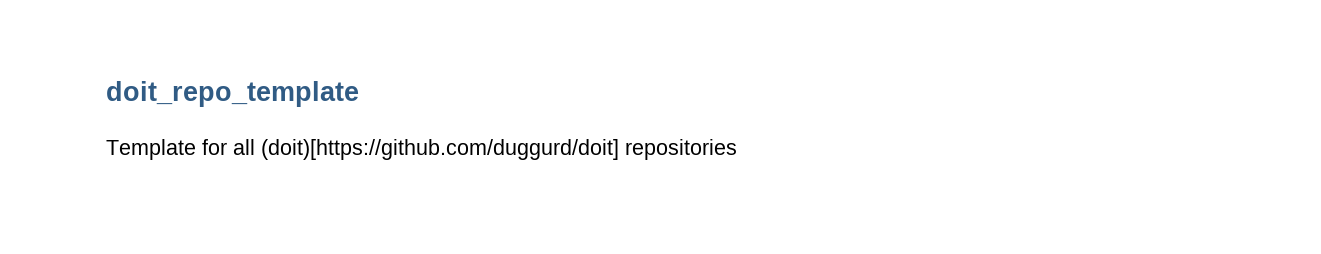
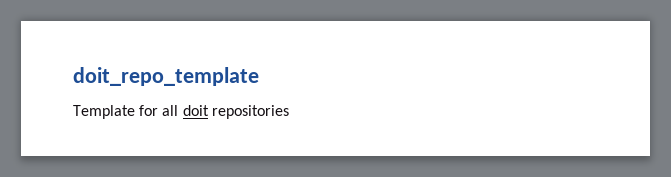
- Template for all (doit)[https://github.com/duggurd/doit] repositories
+ Template for all doit repositories

